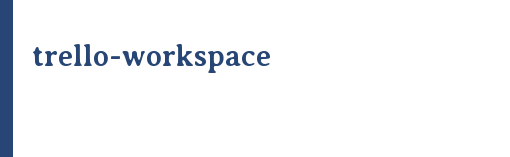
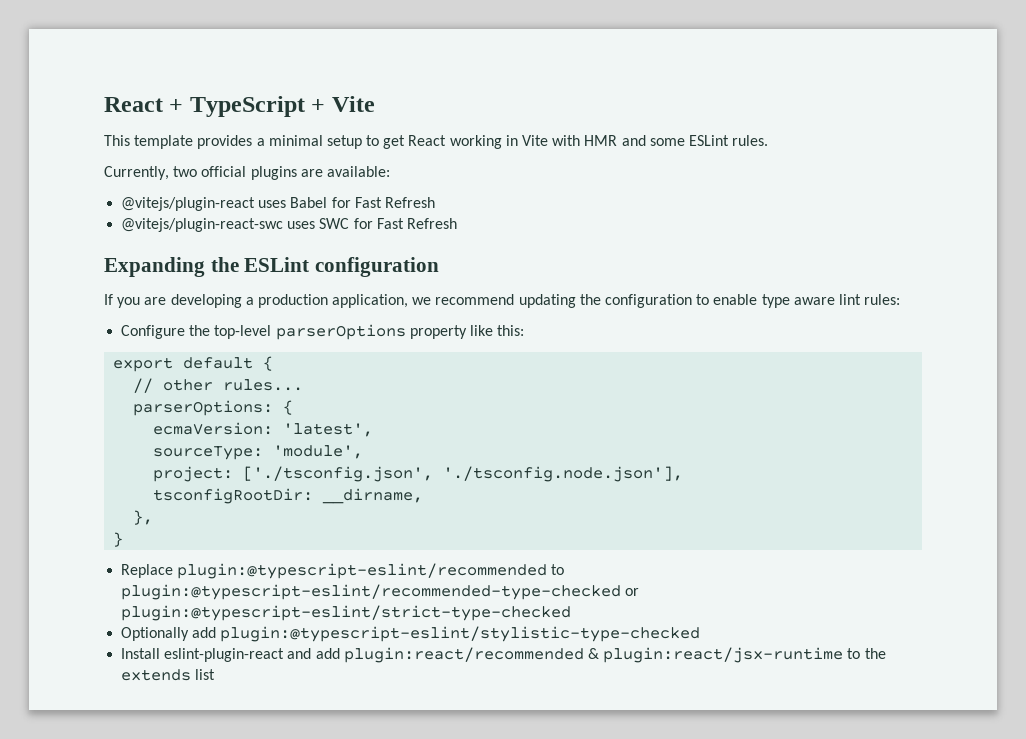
- trello-workspace
+ React + TypeScript + Vite
+ This template provides a minimal setup to get React working in Vite with HMR and some ESLint rules.
+ Currently, two official plugins are available:
+ @vitejs/plugin-react uses Babel for Fast Refresh
+ @vitejs/plugin-react-swc uses SWC for Fast Refresh
+ Expanding the ESLint configuration
+ If you are developing a production application, we recommend updating the configuration to enable type aware lint rules:
+ Configure the top-level parserOptions property like this:
+ export default {
+ // other rules...
+ parserOptions: {
+ ecmaVersion: 'latest',
+ sourceType: 'module',
+ project: ['./tsconfig.json', './tsconfig.node.json'],
+ tsconfigRootDir: __dirname,
+ },
+ }
+ Replace plugin:@typescript-eslint/recommended to plugin:@typescript-eslint/recommended-type-checked or plugin:@typescript-eslint/strict-type-checked
+ Optionally add plugin:@typescript-eslint/stylistic-type-checked
+ Install eslint-plugin-react and add plugin:react/recommended & plugin:react/jsx-runtime to the extends list

